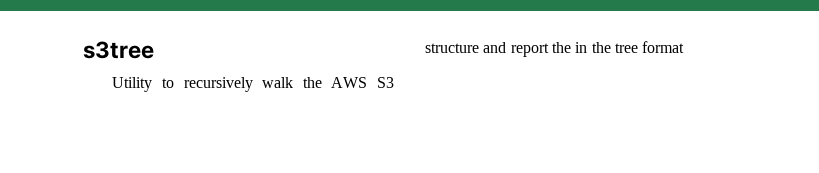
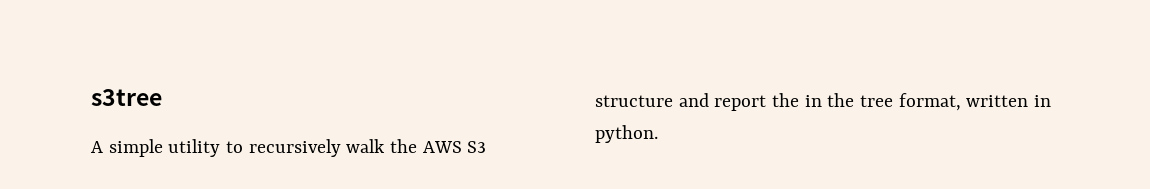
- Utility to recursively walk the AWS S3 structure and report the in the tree format
+ A simple utility to recursively walk the AWS S3 structure and report the in the tree format, written in python.

